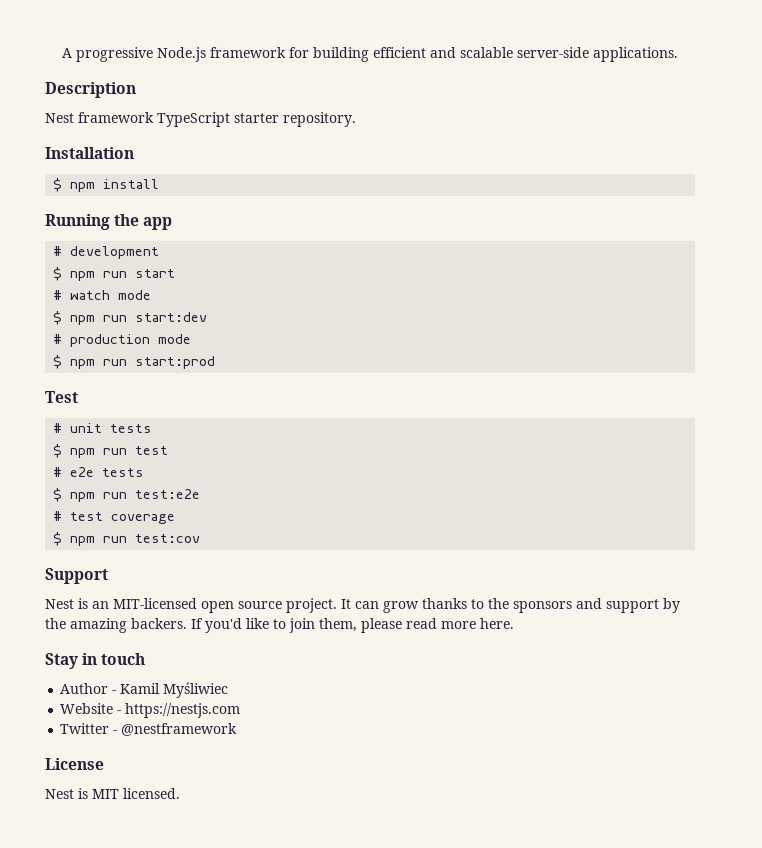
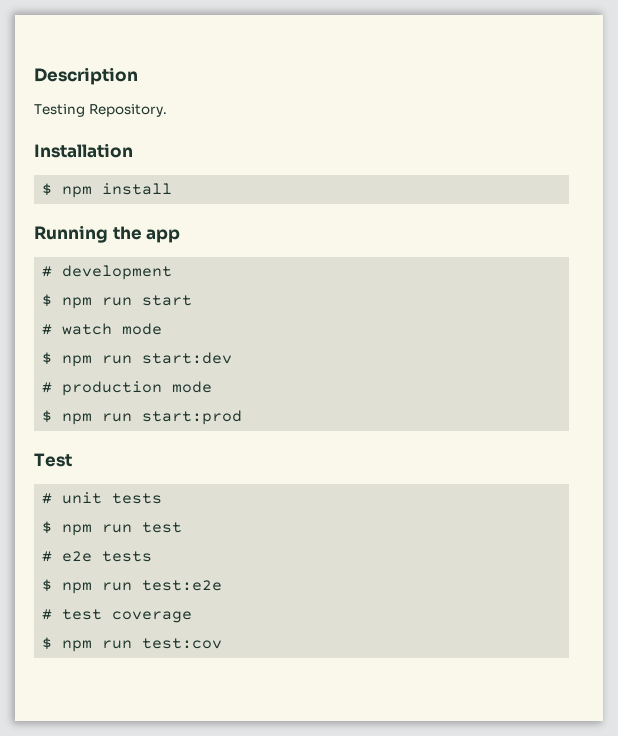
- A progressive Node.js framework for building efficient and scalable server-side applications.
  Description
- Nest framework TypeScript starter repository.
+ Testing Repository.
- Support
- Nest is an MIT-licensed open source project. It can grow thanks to the sponsors and support by the amazing backers. If you'd like to join them, please read more here.
- Stay in touch
- Author - Kamil Myśliwiec
- Website - https://nestjs.com
- Twitter - @nestframework
- License
- Nest is MIT licensed.

